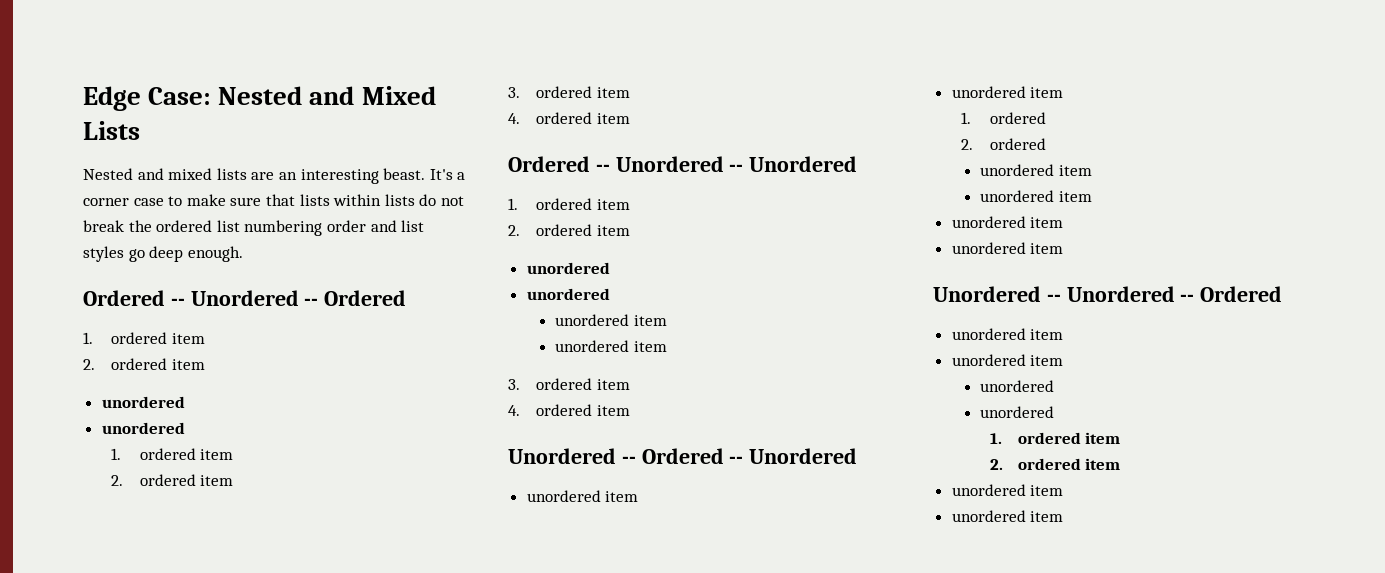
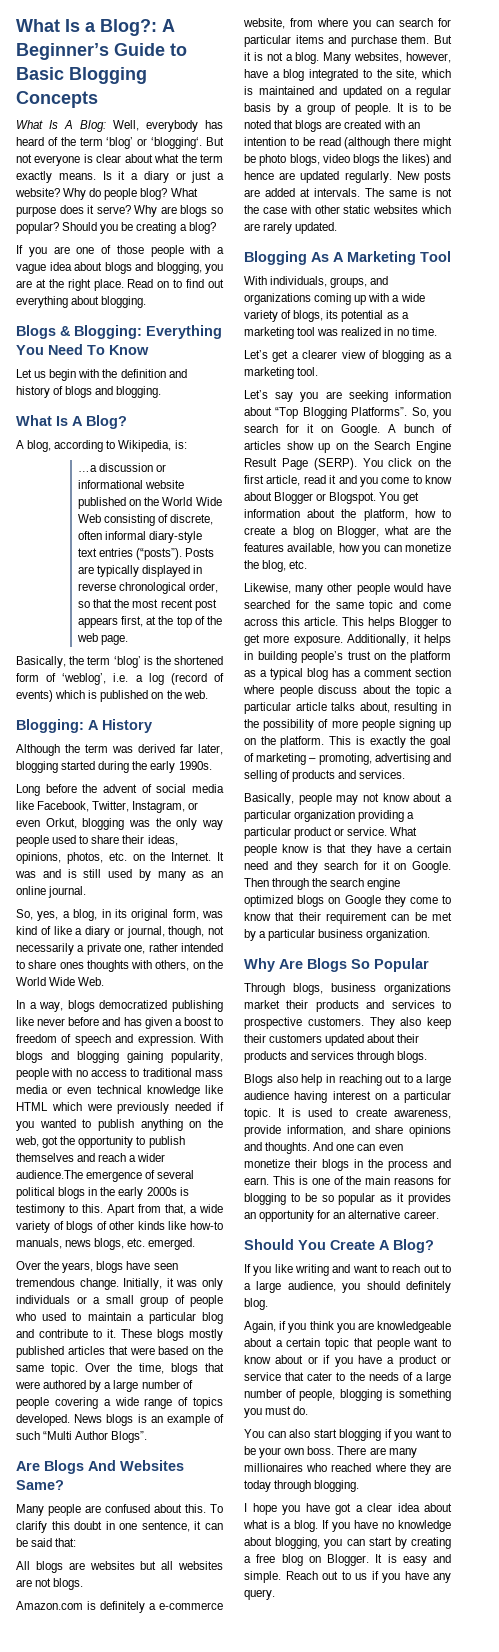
- Edge Case: Nested and Mixed Lists
- Nested and mixed lists are an interesting beast. It's a corner case to make sure that lists within lists do not break the ordered list numbering order and list styles go deep enough.
- Ordered -- Unordered -- Ordered
- 1. ordered item
- 2. ordered item
- unordered
- unordered
- 1. ordered item
- 2. ordered item
- 3. ordered item
- 4. ordered item
- Ordered -- Unordered -- Unordered
- 1. ordered item
- 2. ordered item
- unordered
- unordered
- unordered item
- unordered item
- 3. ordered item
- 4. ordered item
- Unordered -- Ordered -- Unordered
- unordered item
- unordered item
- 1. ordered
- 2. ordered
- unordered item
- unordered item
- unordered item
- unordered item
- Unordered -- Unordered -- Ordered
- unordered item
- unordered item
- unordered
- unordered
- 1. ordered item
- 2. ordered item
- unordered item
- unordered item
+ What Is a Blog?: A Beginner’s Guide to Basic Blogging Concepts
+ What Is A Blog: Well, everybody has heard of the term ‘blog’ or ‘blogging‘. But not everyone is clear about what the term exactly means. Is it a diary or just a website? Why do people blog? What purpose does it serve? Why are blogs so popular? Should you be creating a blog?
+ If you are one of those people with a vague idea about blogs and blogging, you are at the right place. Read on to find out everything about blogging.
+ Blogs & Blogging: Everything You Need To Know
+ Let us begin with the definition and history of blogs and blogging.
+ What Is A Blog?
+ A blog, according to Wikipedia, is:
+ …a discussion or informational website published on the World Wide Web consisting of discrete, often informal diary-style text entries (“posts”). Posts are typically displayed in reverse chronological order, so that the most recent post appears first, at the top of the web page.
+ Basically, the term ‘blog’ is the shortened form of ‘weblog’, i.e. a log (record of events) which is published on the web.
+ Blogging: A History
+ Although the term was derived far later, blogging started during the early 1990s.
+ Long before the advent of social media like Facebook, Twitter, Instagram, or even Orkut, blogging was the only way people used to share their ideas, opinions, photos, etc. on the Internet. It was and is still used by many as an online journal.
+ So, yes, a blog, in its original form, was kind of like a diary or journal, though, not necessarily a private one, rather intended to share ones thoughts with others, on the World Wide Web.
+ In a way, blogs democratized publishing like never before and has given a boost to freedom of speech and expression. With blogs and blogging gaining popularity, people with no access to traditional mass media or even technical knowledge like HTML which were previously needed if you wanted to publish anything on the web, got the opportunity to publish themselves and reach a wider audience.The emergence of several political blogs in the early 2000s is testimony to this. Apart from that, a wide variety of blogs of other kinds like how-to manuals, news blogs, etc. emerged.
+ Over the years, blogs have seen tremendous change. Initially, it was only individuals or a small group of people who used to maintain a particular blog and contribute to it. These blogs mostly published articles that were based on the same topic. Over the time, blogs that were authored by a large number of people covering a wide range of topics developed. News blogs is an example of such “Multi Author Blogs”.
+ Are Blogs And Websites Same?
+ Many people are confused about this. To clarify this doubt in one sentence, it can be said that:
+ All blogs are websites but all websites are not blogs.
+ Amazon.com is definitely a e-commerce website, from where you can search for particular items and purchase them. But it is not a blog. Many websites, however, have a blog integrated to the site, which is maintained and updated on a regular basis by a group of people. It is to be noted that blogs are created with an intention to be read (although there might be photo blogs, video blogs the likes) and hence are updated regularly. New posts are added at intervals. The same is not the case with other static websites which are rarely updated.
+ Blogging As A Marketing Tool
+ With individuals, groups, and organizations coming up with a wide variety of blogs, its potential as a marketing tool was realized in no time.
+ Let’s get a clearer view of blogging as a marketing tool.
+ Let’s say you are seeking information about “Top Blogging Platforms”. So, you search for it on Google. A bunch of articles show up on the Search Engine Result Page (SERP). You click on the first article, read it and you come to know about Blogger or Blogspot. You get information about the platform, how to create a blog on Blogger, what are the features available, how you can monetize the blog, etc.
+ Likewise, many other people would have searched for the same topic and come across this article. This helps Blogger to get more exposure. Additionally, it helps in building people’s trust on the platform as a typical blog has a comment section where people discuss about the topic a particular article talks about, resulting in the possibility of more people signing up on the platform. This is exactly the goal of marketing – promoting, advertising and selling of products and services.
+ Basically, people may not know about a particular organization providing a particular product or service. What people know is that they have a certain need and they search for it on Google. Then through the search engine optimized blogs on Google they come to know that their requirement can be met by a particular business organization.
+ Why Are Blogs So Popular
+ Through blogs, business organizations market their products and services to prospective customers. They also keep their customers updated about their products and services through blogs.
+ Blogs also help in reaching out to a large audience having interest on a particular topic. It is used to create awareness, provide information, and share opinions and thoughts. And one can even monetize their blogs in the process and earn. This is one of the main reasons for blogging to be so popular as it provides an opportunity for an alternative career.
+ Should You Create A Blog?
+ If you like writing and want to reach out to a large audience, you should definitely blog.
+ Again, if you think you are knowledgeable about a certain topic that people want to know about or if you have a product or service that cater to the needs of a large number of people, blogging is something you must do.
+ You can also start blogging if you want to be your own boss. There are many millionaires who reached where they are today through blogging.
+ I hope you have got a clear idea about what is a blog. If you have no knowledge about blogging, you can start by creating a free blog on Blogger. It is easy and simple. Reach out to us if you have any query.

